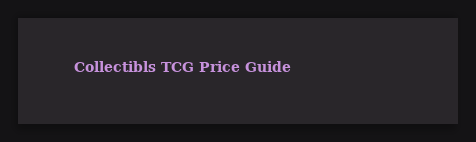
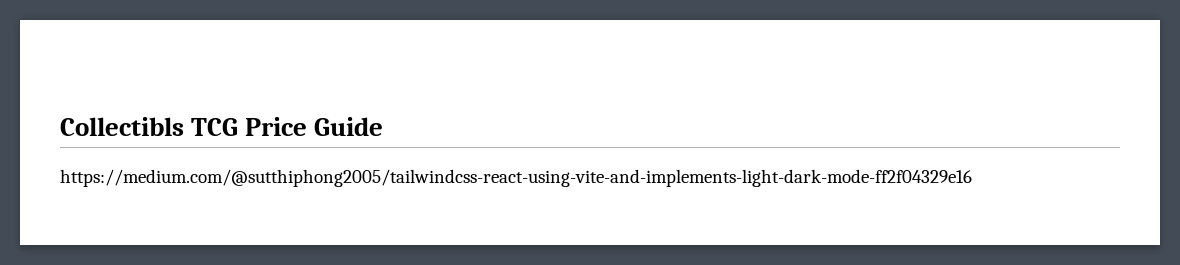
+ https://medium.com/@sutthiphong2005/tailwindcss-react-using-vite-and-implements-light-dark-mode-ff2f04329e16

